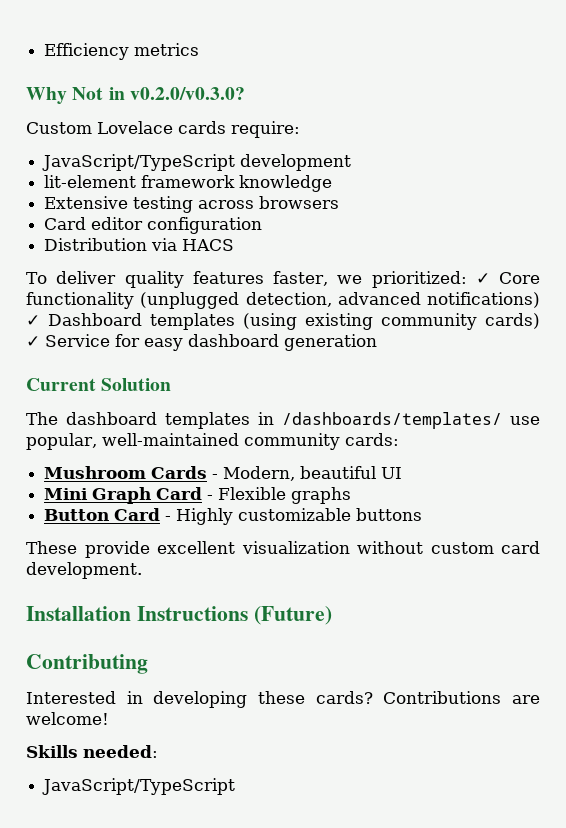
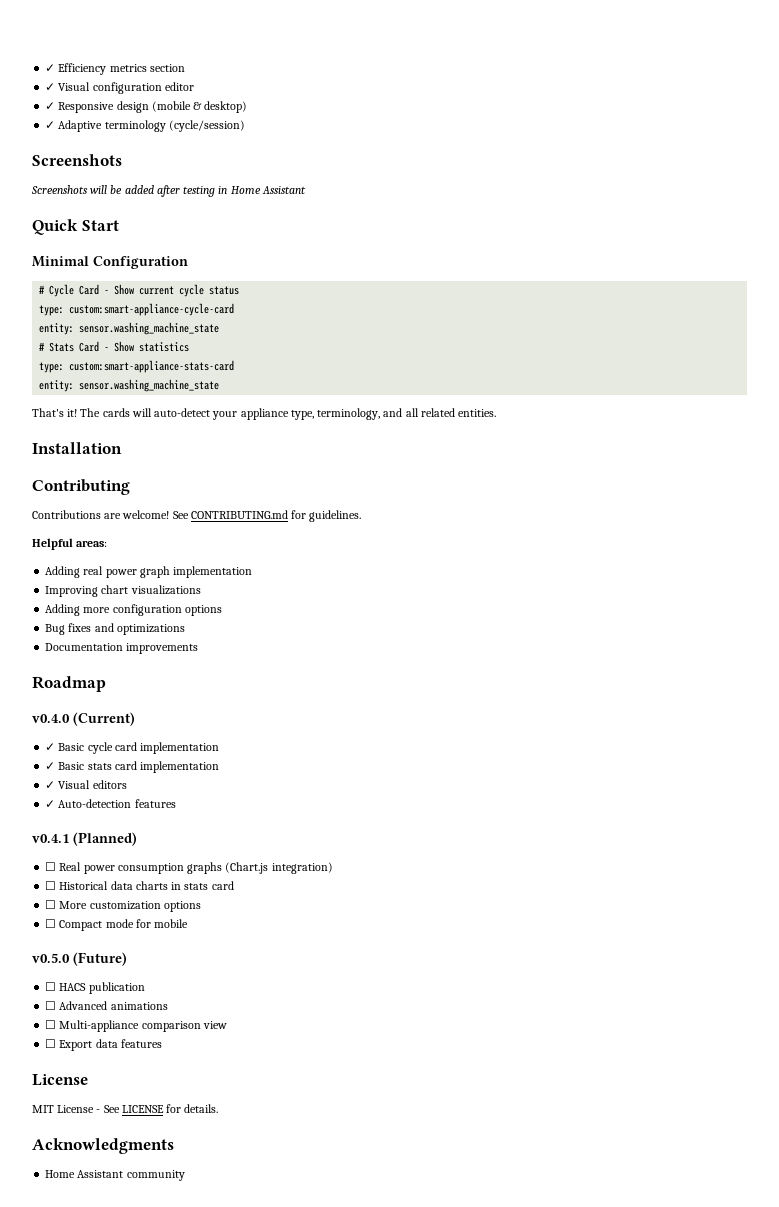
- Efficiency metrics
- Why Not in v0.2.0/v0.3.0?
- Custom Lovelace cards require:
- JavaScript/TypeScript development
- lit-element framework knowledge
- Extensive testing across browsers
- Card editor configuration
- Distribution via HACS
- To deliver quality features faster, we prioritized: ✓ Core functionality (unplugged detection, advanced notifications) ✓ Dashboard templates (using existing community cards) ✓ Service for easy dashboard generation
- Current Solution
- The dashboard templates in /dashboards/templates/ use popular, well-maintained community cards:
- Mushroom Cards - Modern, beautiful UI
- Mini Graph Card - Flexible graphs
- Button Card - Highly customizable buttons
- These provide excellent visualization without custom card development.
+ ✓ Efficiency metrics section
+ ✓ Visual configuration editor
+ ✓ Responsive design (mobile & desktop)
+ ✓ Adaptive terminology (cycle/session)
+ Screenshots
+ Screenshots will be added after testing in Home Assistant
+ Quick Start
+ Minimal Configuration
+ # Cycle Card - Show current cycle status
+ type: custom:smart-appliance-cycle-card
+ entity: sensor.washing_machine_state
+ # Stats Card - Show statistics
+ type: custom:smart-appliance-stats-card
+ entity: sensor.washing_machine_state
+ That's it! The cards will auto-detect your appliance type, terminology, and all related entities.
- Installation Instructions (Future)
+ Installation
- Interested in developing these cards? Contributions are welcome!
- Skills needed:
- JavaScript/TypeScript
+ Contributions are welcome! See CONTRIBUTING.md for guidelines.
+ Helpful areas:
+ Adding real power graph implementation
+ Improving chart visualizations
+ Adding more configuration options
+ Bug fixes and optimizations
+ Documentation improvements
+ Roadmap
+ v0.4.0 (Current)
+ ✓ Basic cycle card implementation
+ ✓ Basic stats card implementation
+ ✓ Visual editors
+ ✓ Auto-detection features
+ v0.4.1 (Planned)
+ ☐ Real power consumption graphs (Chart.js integration)
+ ☐ Historical data charts in stats card
+ ☐ More customization options
+ ☐ Compact mode for mobile
+ v0.5.0 (Future)
+ ☐ HACS publication
+ ☐ Advanced animations
+ ☐ Multi-appliance comparison view
+ ☐ Export data features
+ License
+ MIT License - See LICENSE for details.
+ Acknowledgments
+ Home Assistant community

